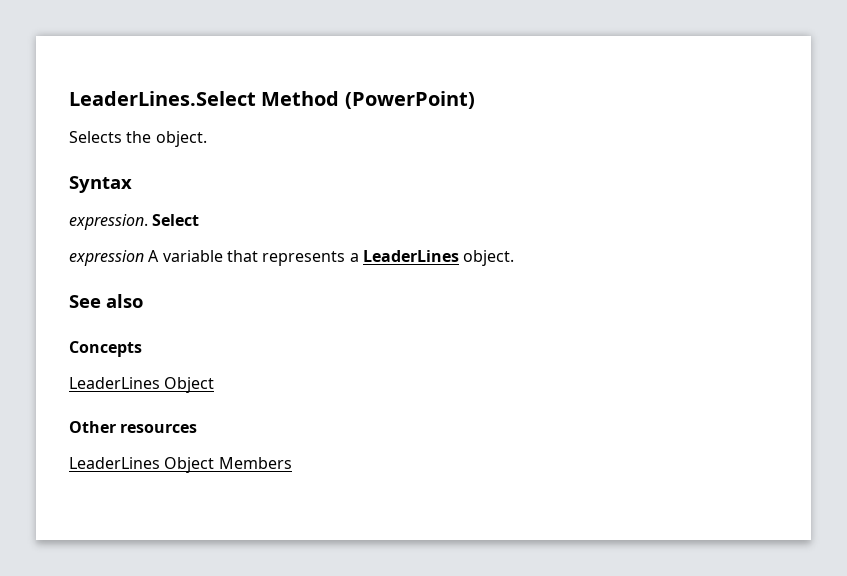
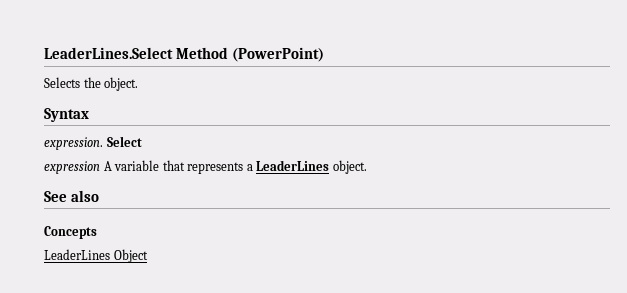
- Other resources
- LeaderLines Object Members

